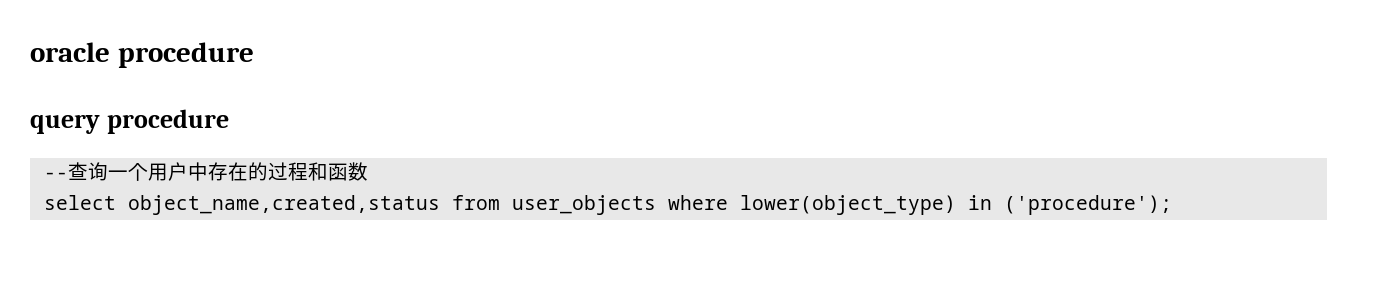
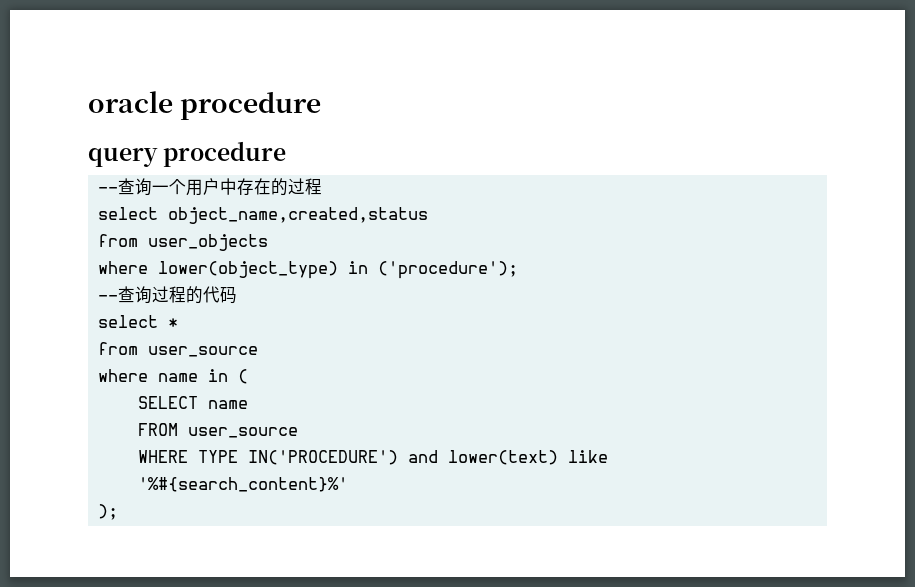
- --查询一个用户中存在的过程和函数
+ --查询一个用户中存在的过程
- select object_name,created,status from user_objects where lower(object_type) in ('procedure');
+ select object_name,created,status
+ from user_objects
+ where lower(object_type) in ('procedure');
+ --查询过程的代码
+ select *
+ from user_source
+ where name in (
+ SELECT name
+ FROM user_source
+ WHERE TYPE IN('PROCEDURE') and lower(text) like '%#{search_content}%'
+ );

